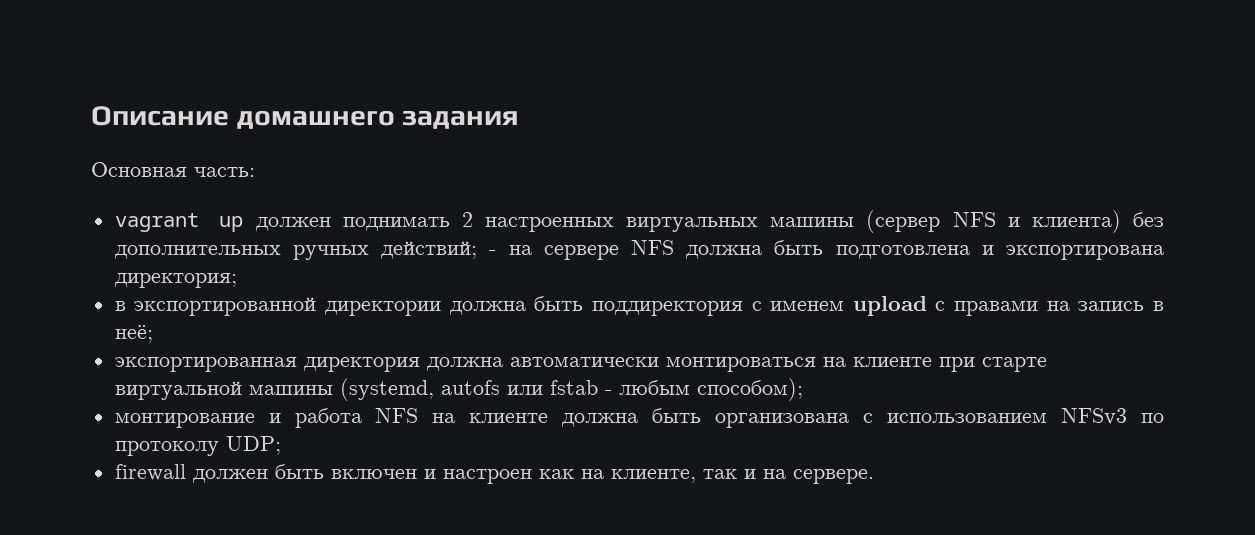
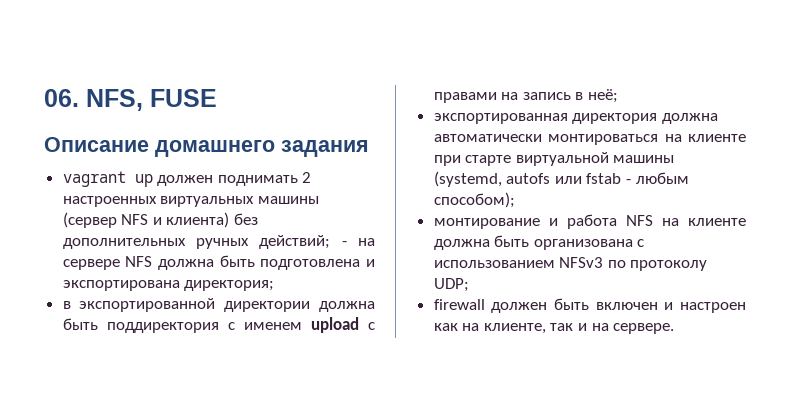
+ 06. NFS, FUSE
- Основная часть:

